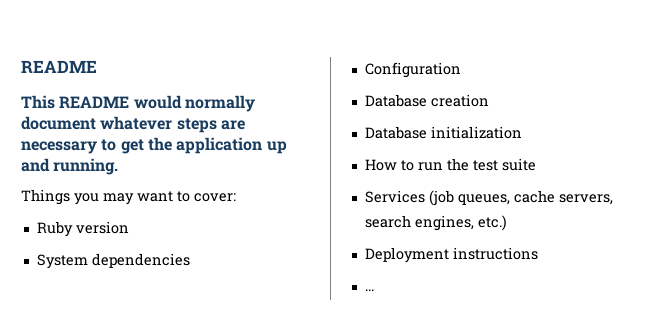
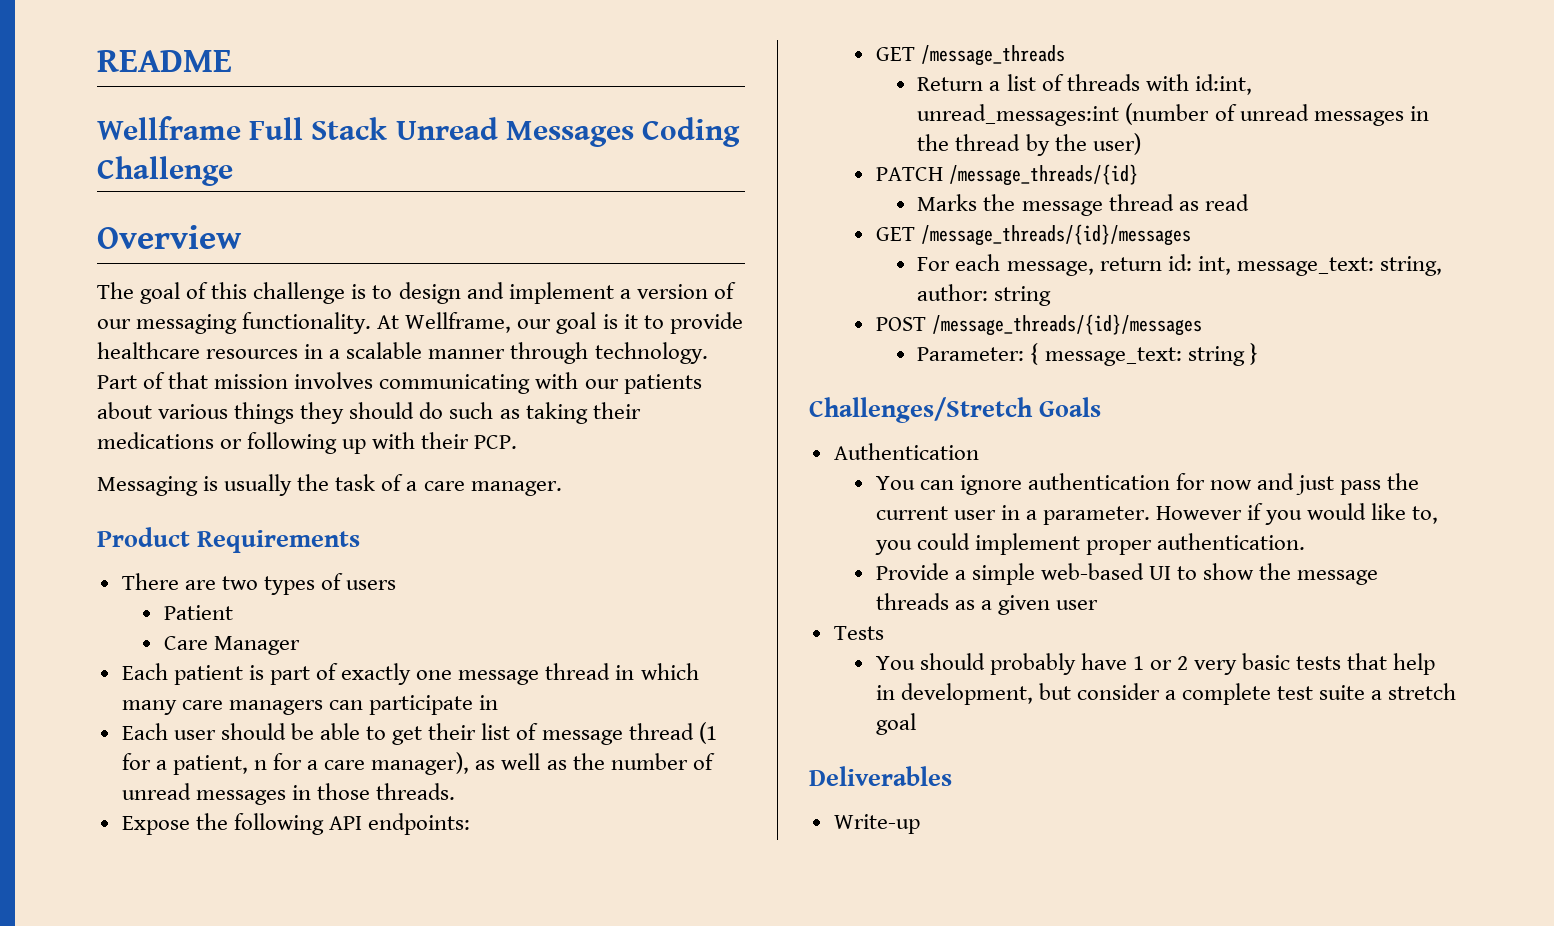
- This README would normally document whatever steps are necessary to get the application up and running.
- Things you may want to cover:
- Ruby version
- System dependencies
- Configuration
- Database creation
- Database initialization
- How to run the test suite
- Services (job queues, cache servers, search engines, etc.)
- Deployment instructions
- ...
+ Wellframe Full Stack Unread Messages Coding Challenge
+ Overview
+ The goal of this challenge is to design and implement a version of our messaging functionality. At Wellframe, our goal is it to provide healthcare resources in a scalable manner through technology. Part of that mission involves communicating with our patients about various things they should do such as taking their medications or following up with their PCP.
+ Messaging is usually the task of a care manager.
+ Product Requirements
+ There are two types of users
+ Patient
+ Care Manager
+ Each patient is part of exactly one message thread in which many care managers can participate in
+ Each user should be able to get their list of message thread (1 for a patient, n for a care manager), as well as the number of unread messages in those threads.
+ Expose the following API endpoints:
+ GET /message_threads
+ Return a list of threads with id:int, unread_messages:int (number of unread messages in the thread by the user)
+ PATCH /message_threads/{id}
+ Marks the message thread as read
+ GET /message_threads/{id}/messages
+ For each message, return id: int, message_text: string, author: string
+ POST /message_threads/{id}/messages
+ Parameter: { message_text: string }
+ Challenges/Stretch Goals
+ Authentication
+ You can ignore authentication for now and just pass the current user in a parameter. However if you would like to, you could implement proper authentication.
+ Provide a simple web-based UI to show the message threads as a given user
+ Tests
+ You should probably have 1 or 2 very basic tests that help in development, but consider a complete test suite a stretch goal
+ Deliverables
+ Write-up

